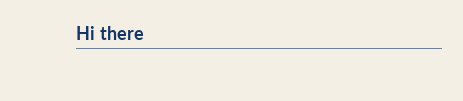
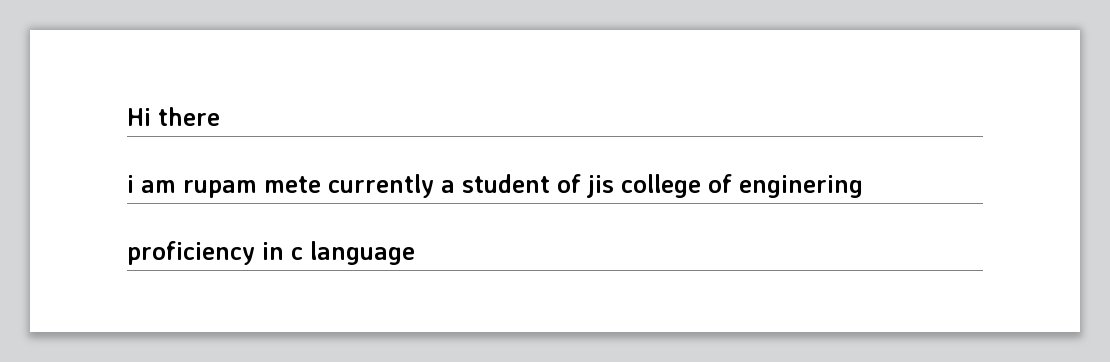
+ i am rupam mete currently a student of jis college of enginering
+ proficiency in c language

